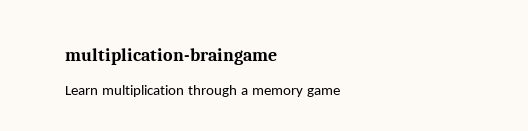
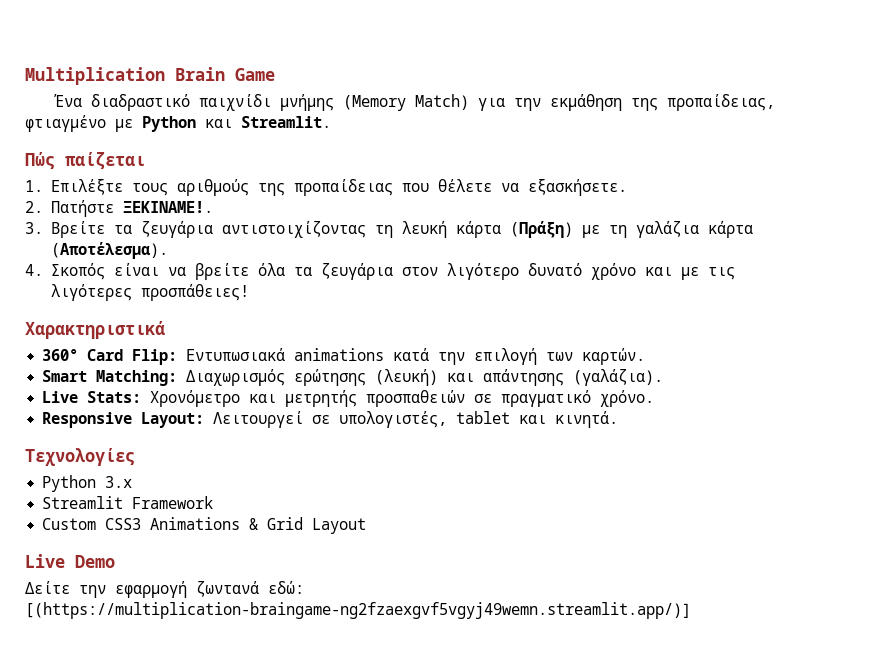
- multiplication-braingame
- Learn multiplication through a memory game
+ Multiplication Brain Game
+ Ένα διαδραστικό παιχνίδι μνήμης (Memory Match) για την εκμάθηση της προπαίδειας, φτιαγμένο με Python και Streamlit.
+ Πώς παίζεται
+ 1. Επιλέξτε τους αριθμούς της προπαίδειας που θέλετε να εξασκήσετε.
+ 2. Πατήστε ΞΕΚΙΝΑΜΕ!.
+ 3. Βρείτε τα ζευγάρια αντιστοιχίζοντας τη λευκή κάρτα (Πράξη) με τη γαλάζια κάρτα (Αποτέλεσμα).
+ 4. Σκοπός είναι να βρείτε όλα τα ζευγάρια στον λιγότερο δυνατό χρόνο και με τις λιγότερες προσπάθειες!
+ Χαρακτηριστικά
+ 360° Card Flip: Εντυπωσιακά animations κατά την επιλογή των καρτών.
+ Smart Matching: Διαχωρισμός ερώτησης (λευκή) και απάντησης (γαλάζια).
+ Live Stats: Χρονόμετρο και μετρητής προσπαθειών σε πραγματικό χρόνο.
+ Responsive Layout: Λειτουργεί σε υπολογιστές, tablet και κινητά.
+ Τεχνολογίες
+ Python 3.x
+ Streamlit Framework
+ Custom CSS3 Animations & Grid Layout
+ Live Demo
+ Δείτε την εφαρμογή ζωντανά εδώ: [(https://multiplication-braingame-ng2fzaexgvf5vgyj49wemn.streamlit.app/)]

